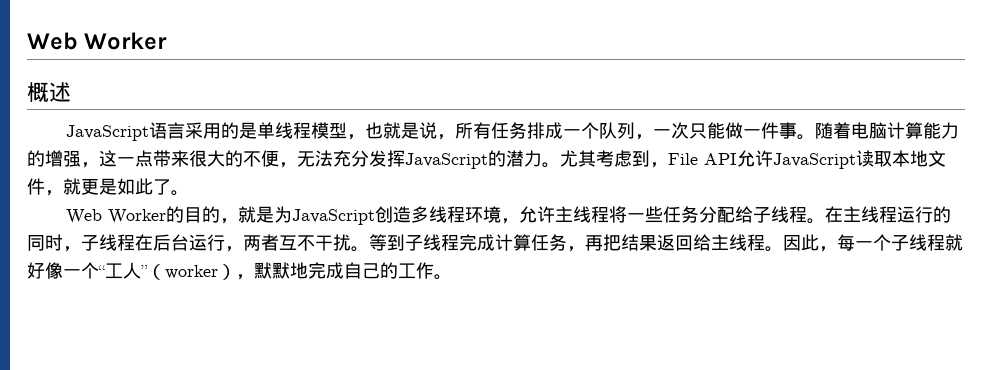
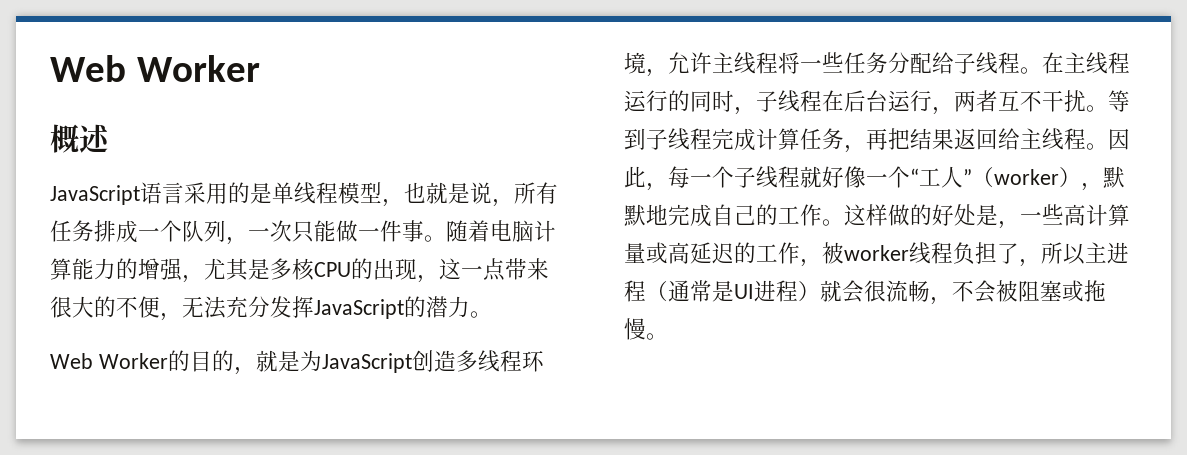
- 随着电脑计算能力的增强，这一点带来很大的不便，无法充分发挥JavaScript的潜力。尤其考虑到，File API允许JavaScript读取本地文件，就更是如此了。
+ 随着电脑计算能力的增强，尤其是多核CPU的出现，这一点带来很大的不便，无法充分发挥JavaScript的潜力。
+ 这样做的好处是，一些高计算量或高延迟的工作，被worker线程负担了，所以主进程（通常是UI进程）就会很流畅，不会被阻塞或拖慢。

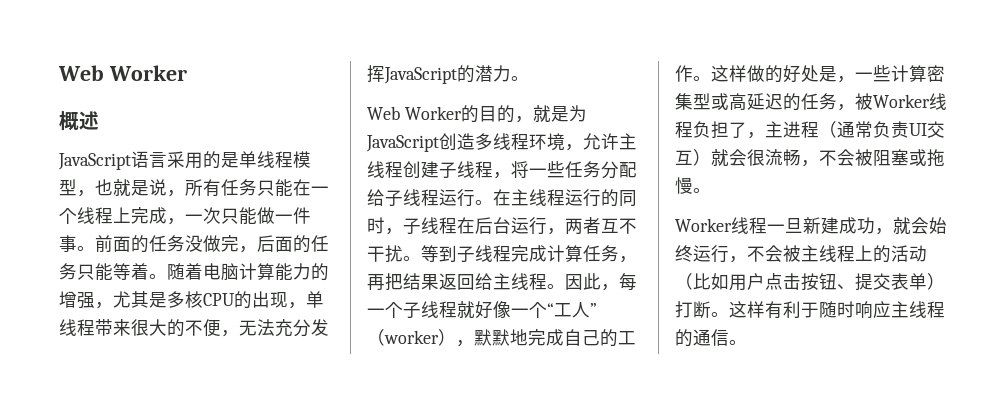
- JavaScript语言采用的是单线程模型，也就是说，所有任务排成一个队列，一次只能做一件事。
+ JavaScript语言采用的是单线程模型，也就是说，所有任务只能在一个线程上完成，一次只能做一件事。
+ 前面的任务没做完，后面的任务只能等着。
- 随着电脑计算能力的增强，尤其是多核CPU的出现，这一点带来很大的不便，无法充分发挥JavaScript的潜力。
+ 随着电脑计算能力的增强，尤其是多核CPU的出现，单线程带来很大的不便，无法充分发挥JavaScript的潜力。
- Web Worker的目的，就是为JavaScript创造多线程环境，允许主线程将一些任务分配给子线程。
+ Web Worker的目的，就是为JavaScript创造多线程环境，允许主线程创建子线程，将一些任务分配给子线程运行。
- 这样做的好处是，一些高计算量或高延迟的工作，被worker线程负担了，所以主进程（通常是UI进程）就会很流畅，不会被阻塞或拖慢。
+ 这样做的好处是，一些计算密集型或高延迟的任务，被Worker线程负担了，主进程（通常负责UI交互）就会很流畅，不会被阻塞或拖慢。
+ Worker线程一旦新建成功，就会始终运行，不会被主线程上的活动（比如用户点击按钮、提交表单）打断。这样有利于随时响应主线程的通信。

